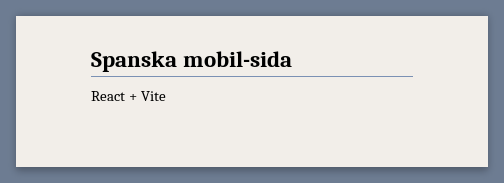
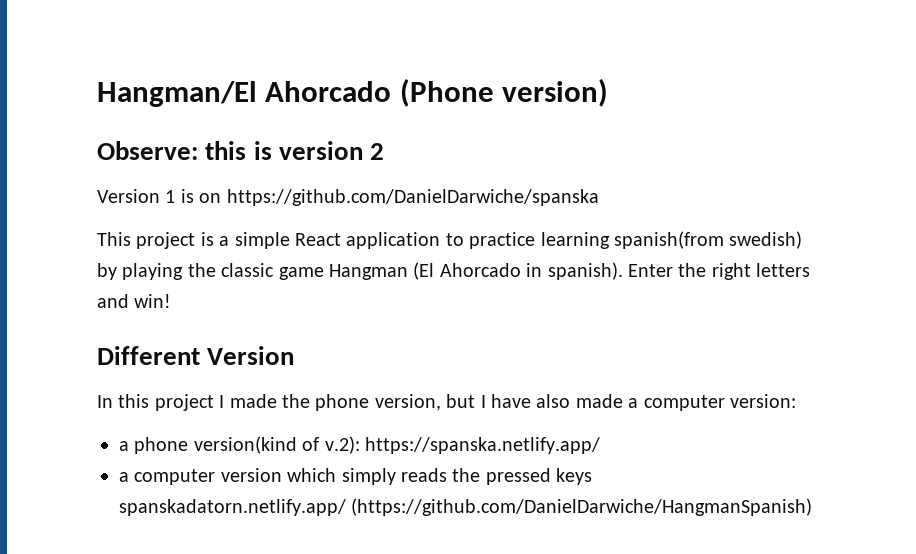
- Spanska mobil-sida
- React + Vite
+ Hangman/El Ahorcado (Phone version)
+ Observe: this is version 2
+ Version 1 is on https://github.com/DanielDarwiche/spanska
+ This project is a simple React application to practice learning spanish(from swedish) by playing the classic game Hangman (El Ahorcado in spanish). Enter the right letters and win!
+ Different Version
+ In this project I made the phone version, but I have also made a computer version:
+ a phone version(kind of v.2): https://spanska.netlify.app/
+ a computer version which simply reads the pressed keys spanskadatorn.netlify.app/ (https://github.com/DanielDarwiche/HangmanSpanish)

